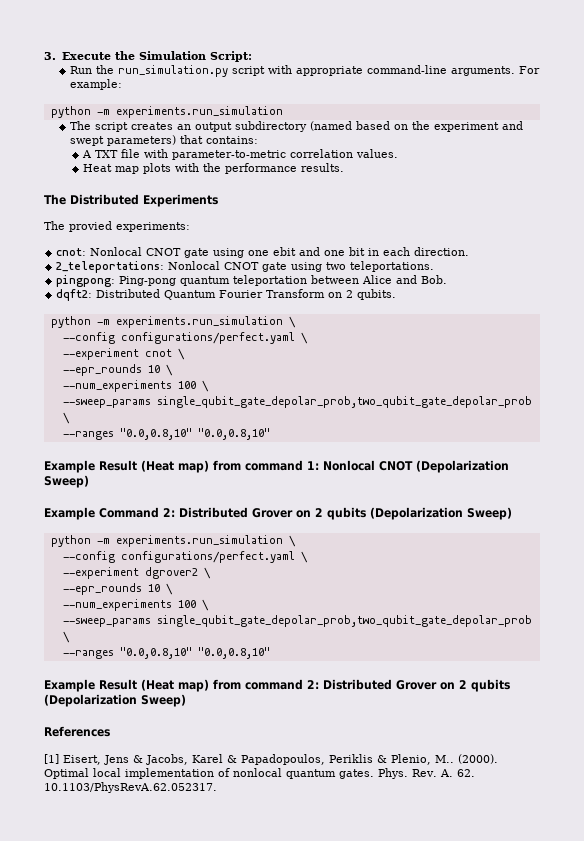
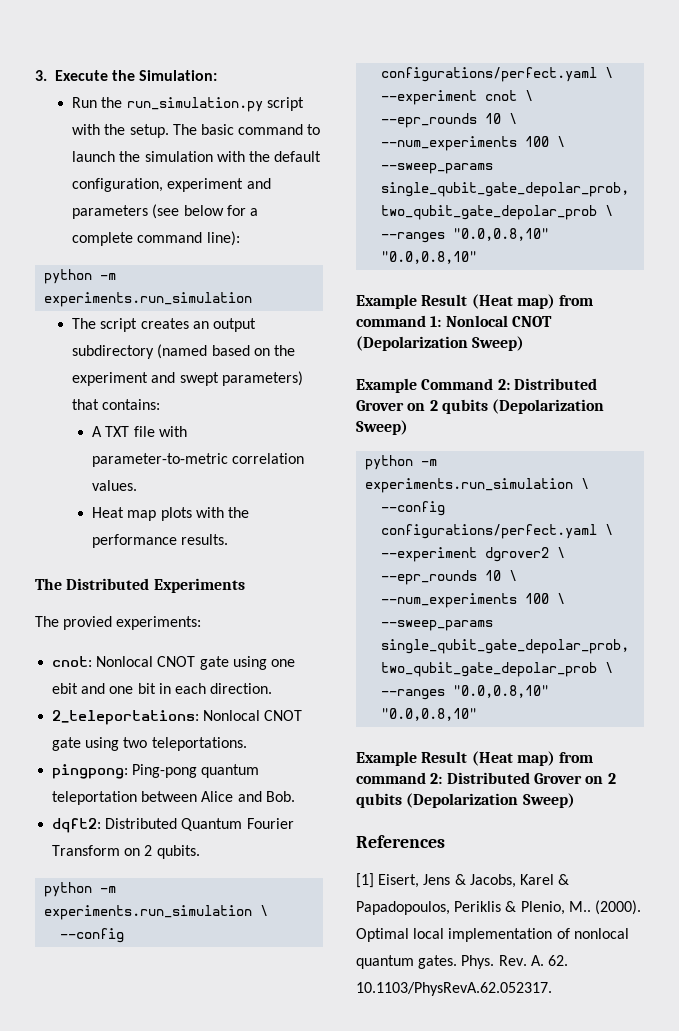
- 3. Execute the Simulation Script:
+ 3. Execute the Simulation:
- Run the run_simulation.py script with appropriate command-line arguments. For example:
+ Run the run_simulation.py script with the setup. The basic command to launch the simulation with the default configuration, experiment and parameters (see below for a complete command line):

